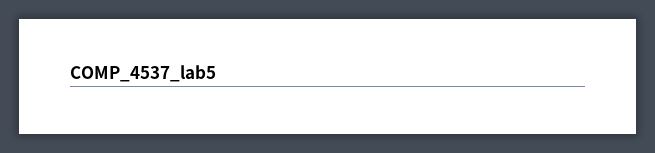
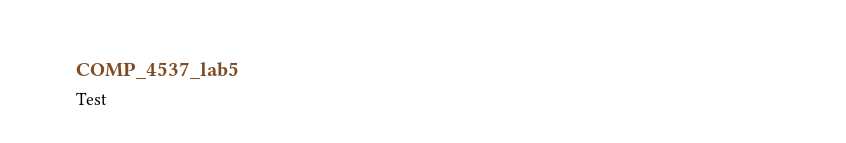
+ Test

